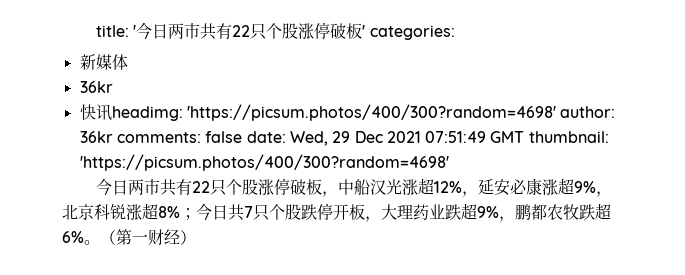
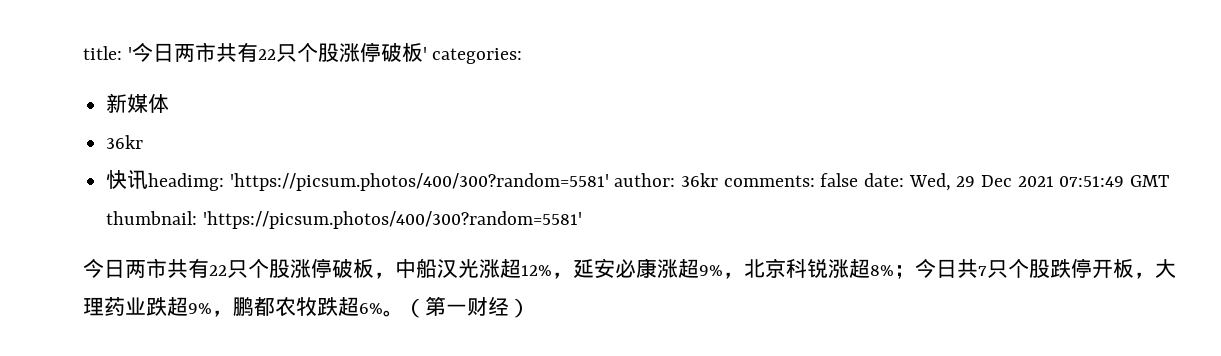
- 快讯headimg: 'https://picsum.photos/400/300?random=4698' author: 36kr comments: false date: Wed, 29 Dec 2021 07:51:49 GMT thumbnail: 'https://picsum.photos/400/300?random=4698'
+ 快讯headimg: 'https://picsum.photos/400/300?random=5581' author: 36kr comments: false date: Wed, 29 Dec 2021 07:51:49 GMT thumbnail: 'https://picsum.photos/400/300?random=5581'

